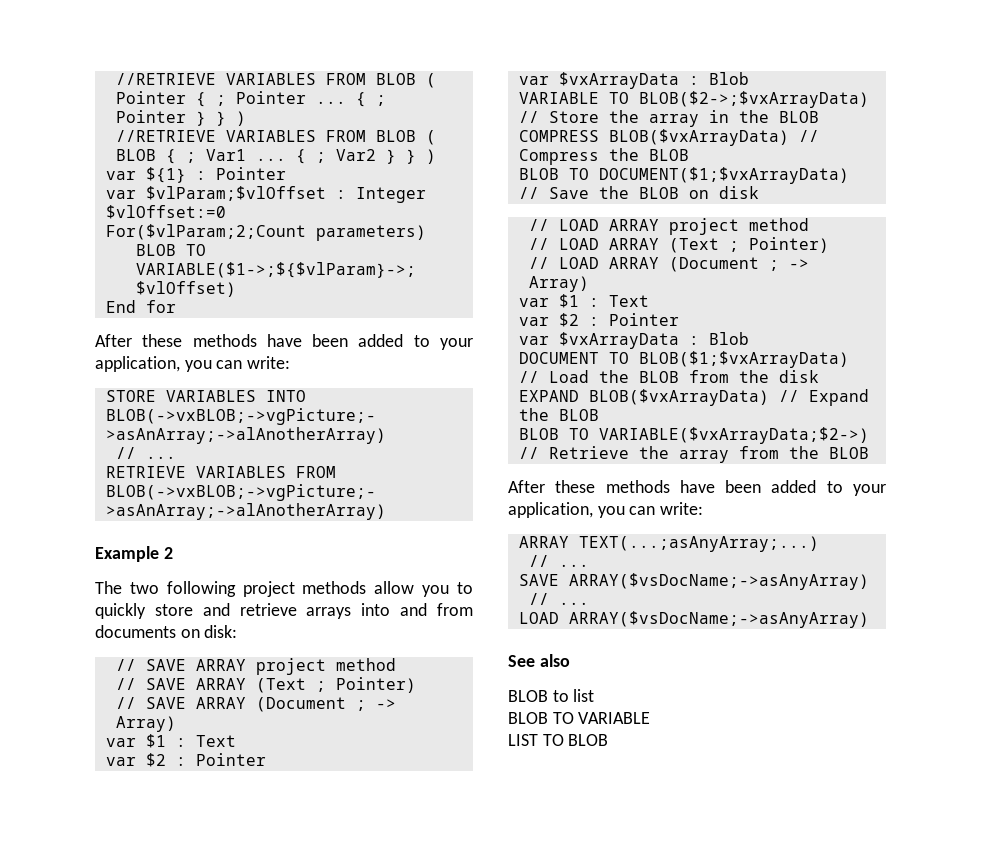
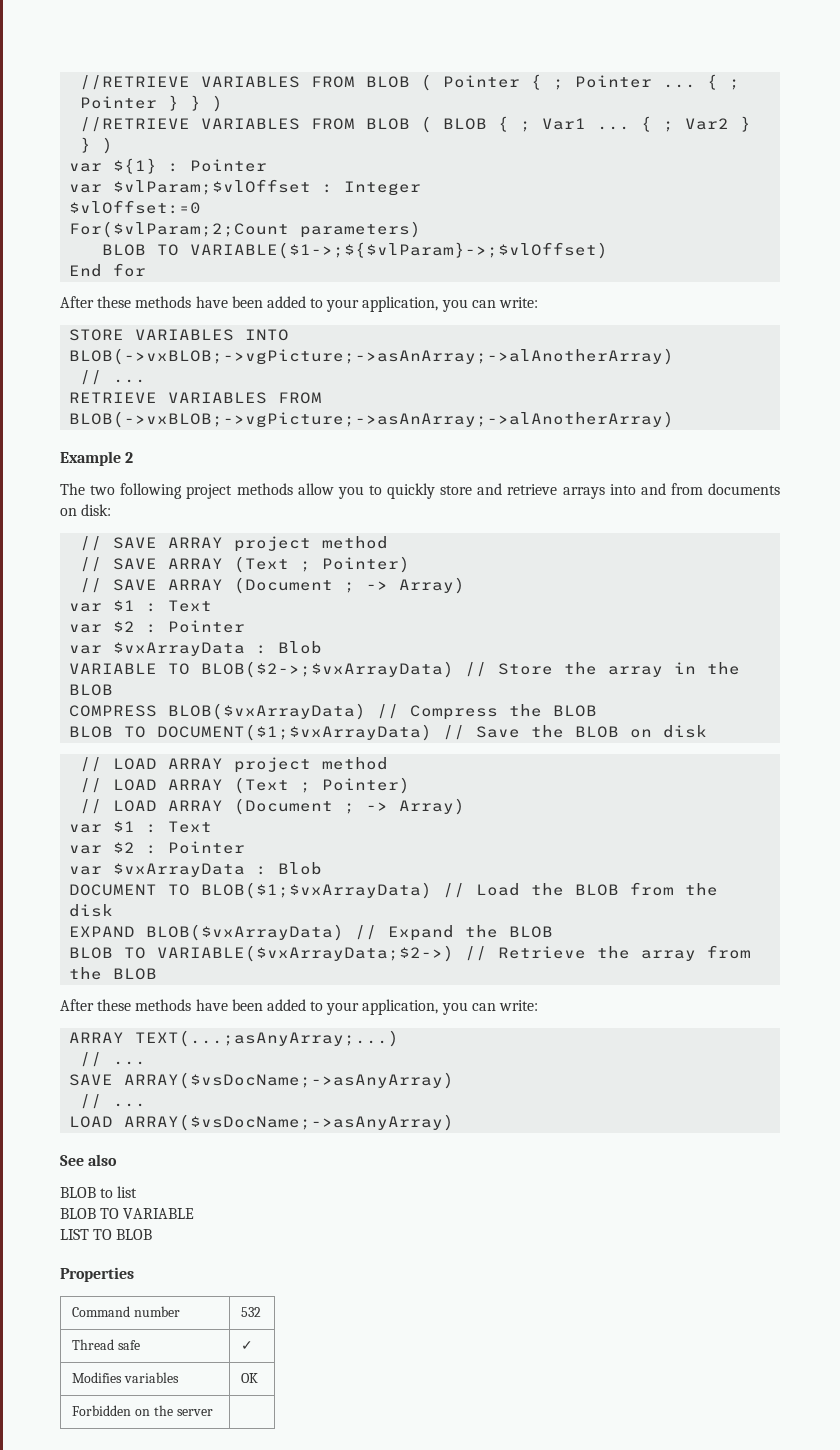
+ Properties
+ Command number | 532
+ Thread safe | ✓
+ Modifies variables | OK
+ Forbidden on the server |

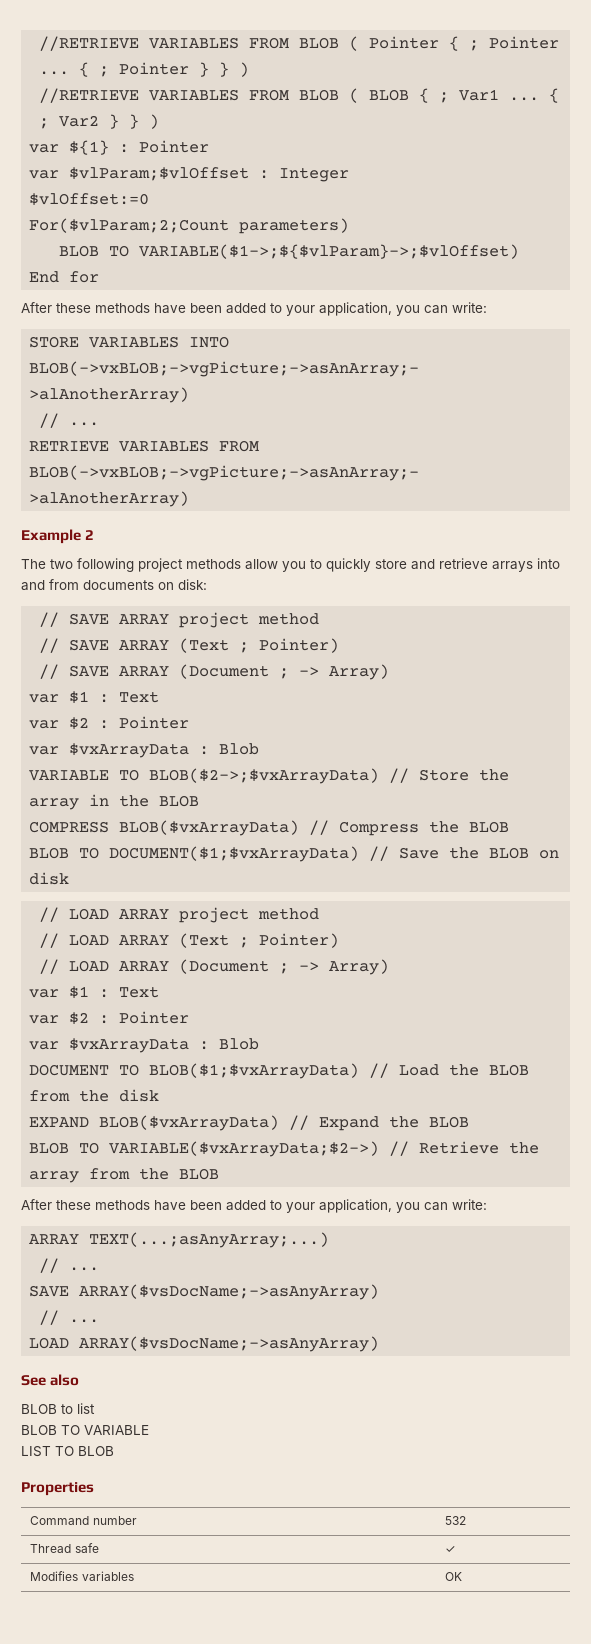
- Forbidden on the server |

